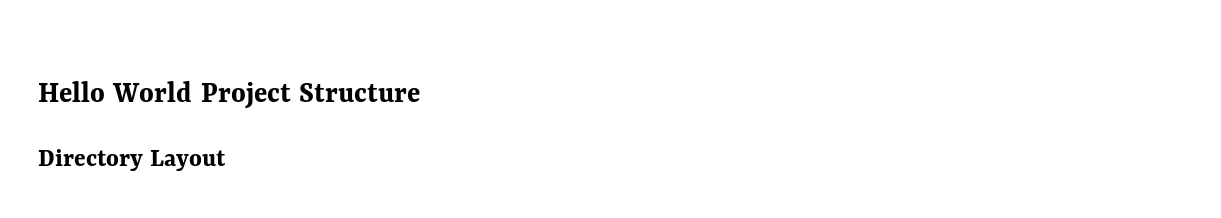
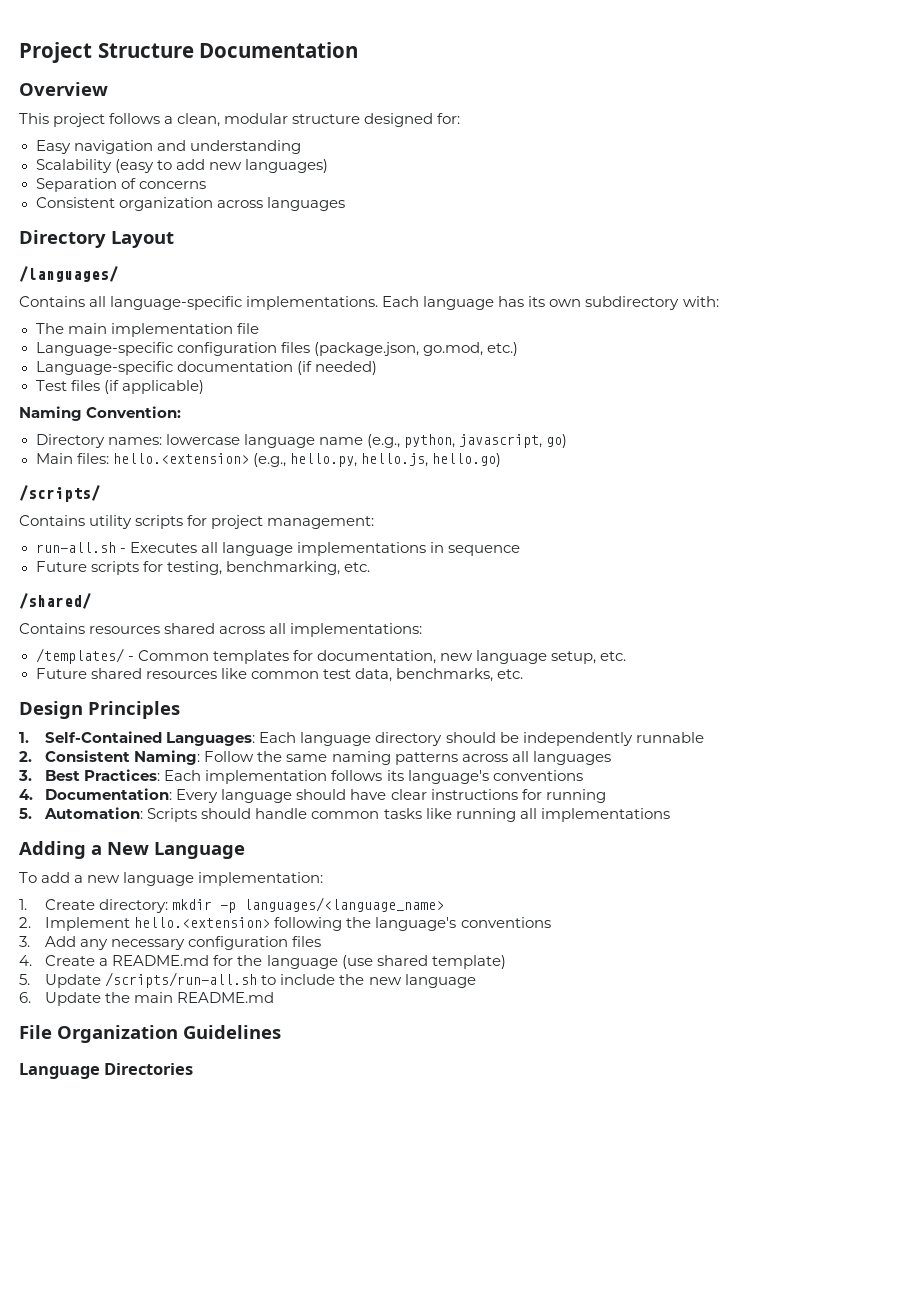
- Hello World Project Structure
+ Project Structure Documentation
+ Overview
+ This project follows a clean, modular structure designed for:
+ Easy navigation and understanding
+ Scalability (easy to add new languages)
+ Separation of concerns
+ Consistent organization across languages
  Directory Layout
+ /languages/
+ Contains all language-specific implementations. Each language has its own subdirectory with:
+ The main implementation file
+ Language-specific configuration files (package.json, go.mod, etc.)
+ Language-specific documentation (if needed)
+ Test files (if applicable)
+ Naming Convention:
+ Directory names: lowercase language name (e.g., python, javascript, go)
+ Main files: hello.<extension> (e.g., hello.py, hello.js, hello.go)
+ /scripts/
+ Contains utility scripts for project management:
+ run-all.sh - Executes all language implementations in sequence
+ Future scripts for testing, benchmarking, etc.
+ /shared/
+ Contains resources shared across all implementations:
+ /templates/ - Common templates for documentation, new language setup, etc.
+ Future shared resources like common test data, benchmarks, etc.
+ Design Principles
+ 1. Self-Contained Languages: Each language directory should be independently runnable
+ 2. Consistent Naming: Follow the same naming patterns across all languages
+ 3. Best Practices: Each implementation follows its language's conventions
+ 4. Documentation: Every language should have clear instructions for running
+ 5. Automation: Scripts should handle common tasks like running all implementations
+ Adding a New Language
+ To add a new language implementation:
+ 1. Create directory: mkdir -p languages/<language_name>
+ 2. Implement hello.<extension> following the language's conventions
+ 3. Add any necessary configuration files
+ 4. Create a README.md for the language (use shared template)
+ 5. Update /scripts/run-all.sh to include the new language
+ 6. Update the main README.md
+ File Organization Guidelines
+ Language Directories

